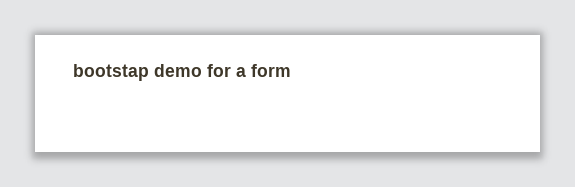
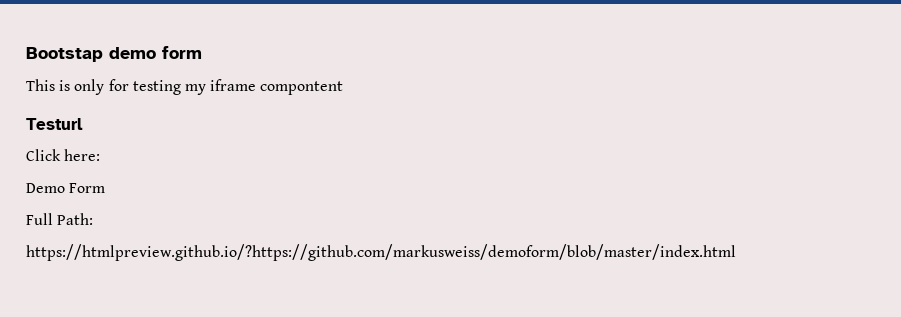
- bootstap demo for a form
+ Bootstap demo form
+ This is only for testing my iframe compontent
+ Testurl
+ Click here:
+ Demo Form
+ Full Path:
+ https://htmlpreview.github.io/?https://github.com/markusweiss/demoform/blob/master/index.html

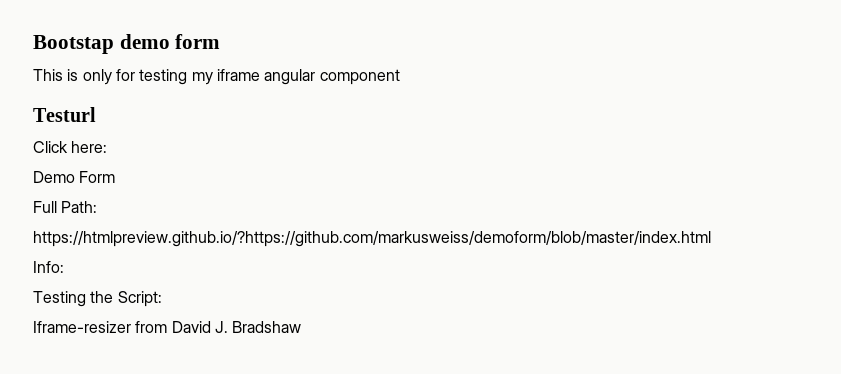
- This is only for testing my iframe compontent
+ This is only for testing my iframe angular component
+ Info:
+ Testing the Script:
+ Iframe-resizer from David J. Bradshaw

